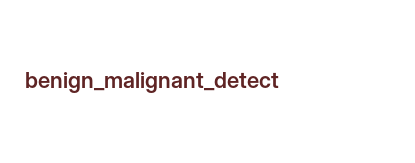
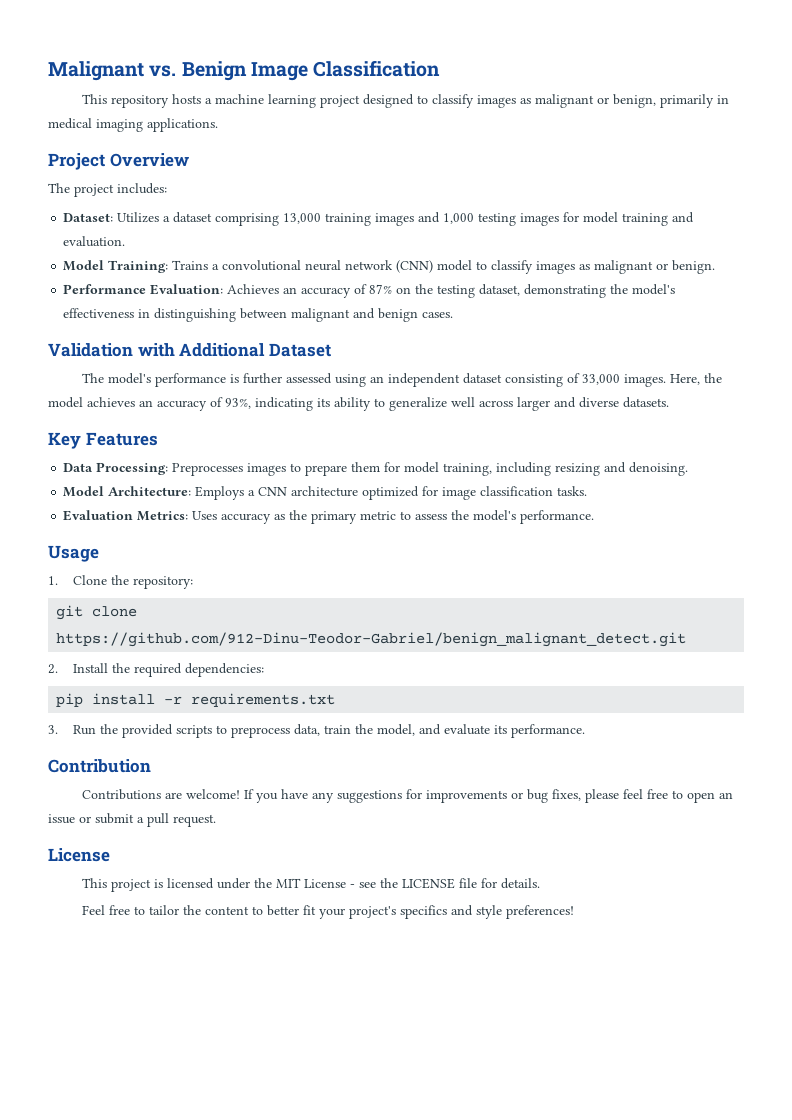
- benign_malignant_detect
+ Malignant vs. Benign Image Classification
+ This repository hosts a machine learning project designed to classify images as malignant or benign, primarily in medical imaging applications.
+ Project Overview
+ The project includes:
+ Dataset: Utilizes a dataset comprising 13,000 training images and 1,000 testing images for model training and evaluation.
+ Model Training: Trains a convolutional neural network (CNN) model to classify images as malignant or benign.
+ Performance Evaluation: Achieves an accuracy of 87% on the testing dataset, demonstrating the model's effectiveness in distinguishing between malignant and benign cases.
+ Validation with Additional Dataset
+ The model's performance is further assessed using an independent dataset consisting of 33,000 images. Here, the model achieves an accuracy of 93%, indicating its ability to generalize well across larger and diverse datasets.
+ Key Features
+ Data Processing: Preprocesses images to prepare them for model training, including resizing and denoising.
+ Model Architecture: Employs a CNN architecture optimized for image classification tasks.
+ Evaluation Metrics: Uses accuracy as the primary metric to assess the model's performance.
+ Usage
+ 1. Clone the repository:
+ git clone https://github.com/912-Dinu-Teodor-Gabriel/benign_malignant_detect.git
+ 2. Install the required dependencies:
+ pip install -r requirements.txt
+ 3. Run the provided scripts to preprocess data, train the model, and evaluate its performance.
+ Contribution
+ Contributions are welcome! If you have any suggestions for improvements or bug fixes, please feel free to open an issue or submit a pull request.
+ License
+ This project is licensed under the MIT License - see the LICENSE file for details.
+ Feel free to tailor the content to better fit your project's specifics and style preferences!

